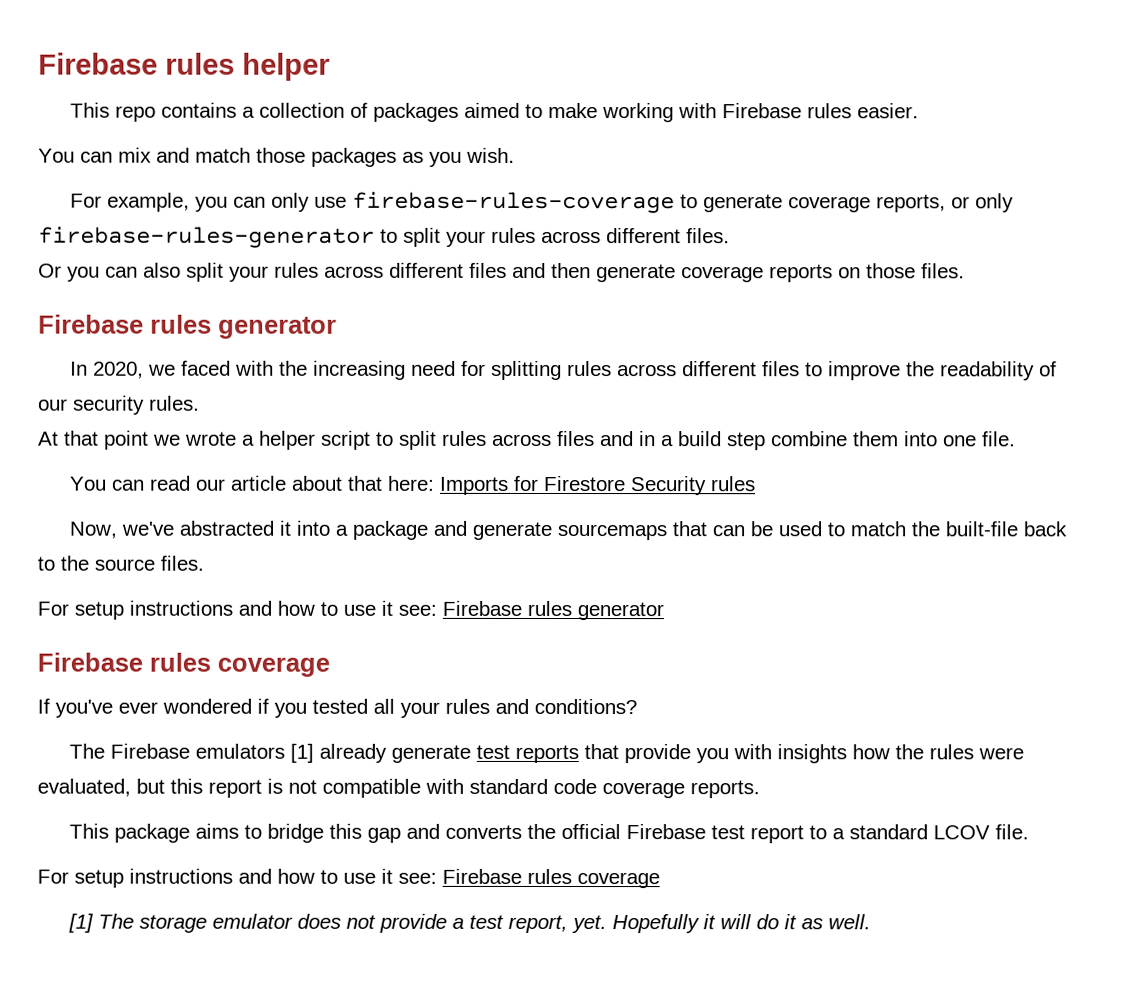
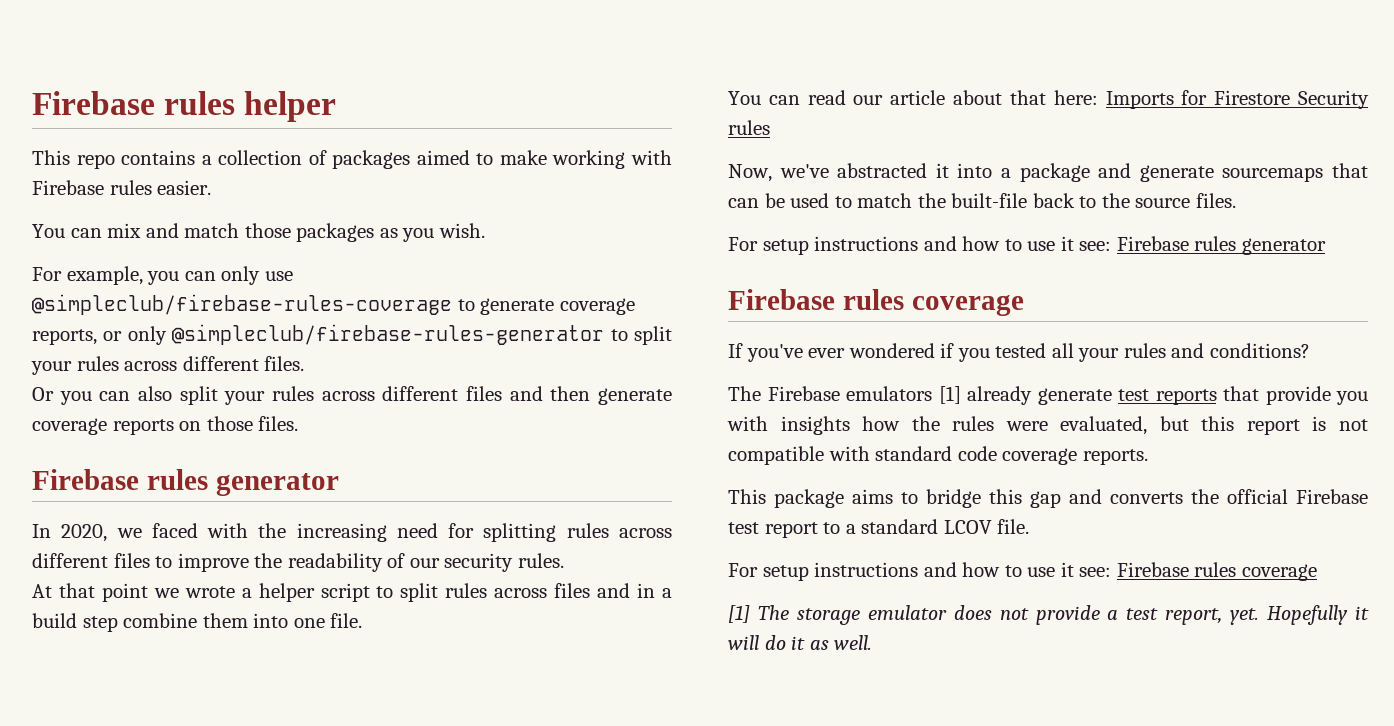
- For example, you can only use firebase-rules-coverage to generate coverage reports, or only firebase-rules-generator to split your rules across different files.
+ For example, you can only use @simpleclub/firebase-rules-coverage to generate coverage reports, or only @simpleclub/firebase-rules-generator to split your rules across different files.

